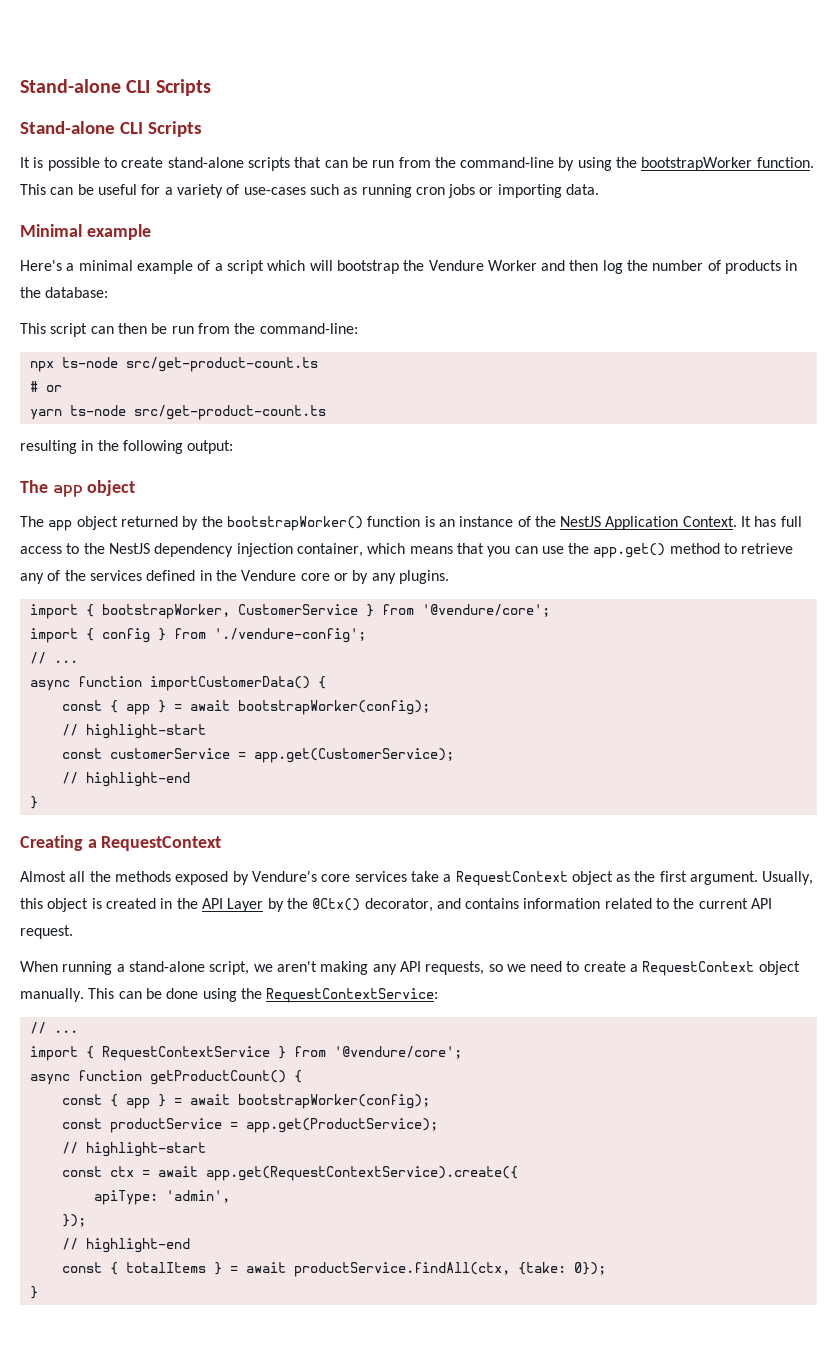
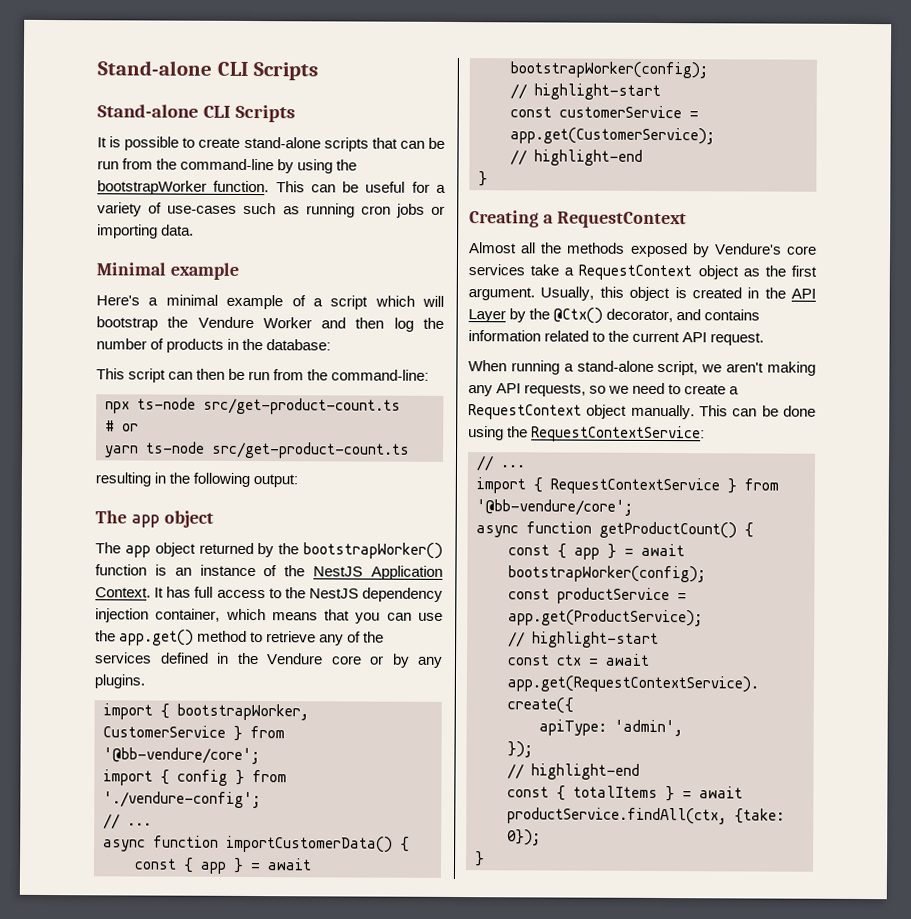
- import { bootstrapWorker, CustomerService } from '@vendure/core';
+ import { bootstrapWorker, CustomerService } from '@bb-vendure/core';
- import { RequestContextService } from '@vendure/core';
+ import { RequestContextService } from '@bb-vendure/core';

